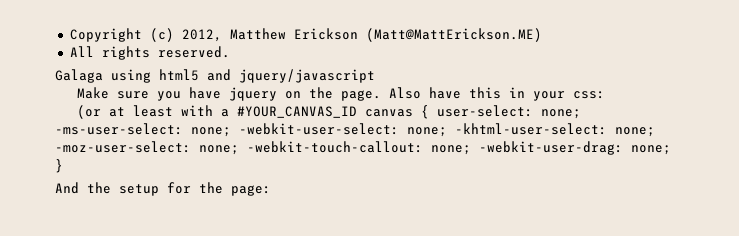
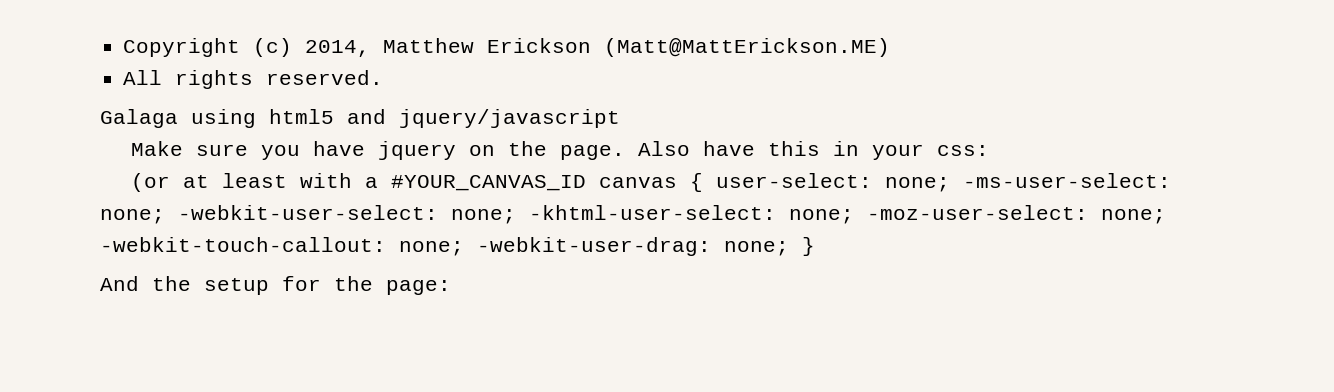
- Copyright (c) 2012, Matthew Erickson (Matt@MattErickson.ME)
+ Copyright (c) 2014, Matthew Erickson (Matt@MattErickson.ME)

